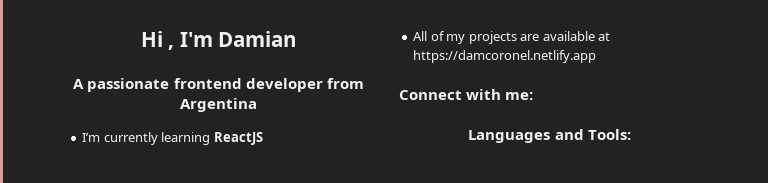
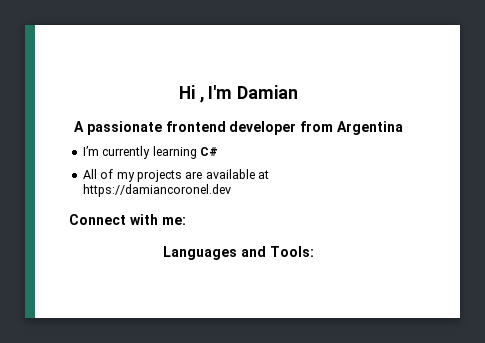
- I’m currently learning ReactJS
+ I’m currently learning C#
- All of my projects are available at https://damcoronel.netlify.app
+ All of my projects are available at https://damiancoronel.dev

